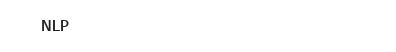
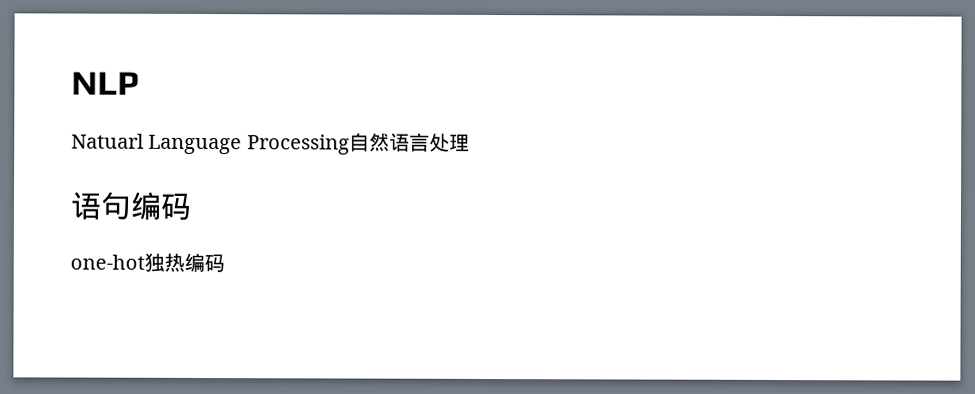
+ Natuarl Language Processing自然语言处理
+ 语句编码
+ one-hot独热编码

